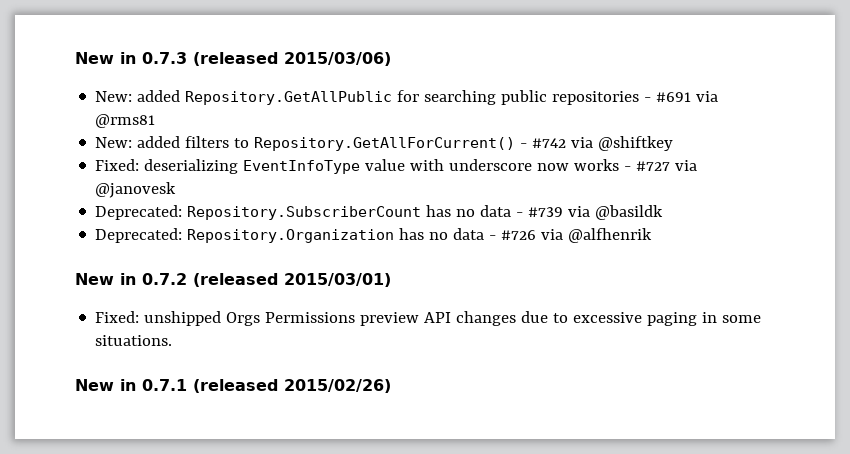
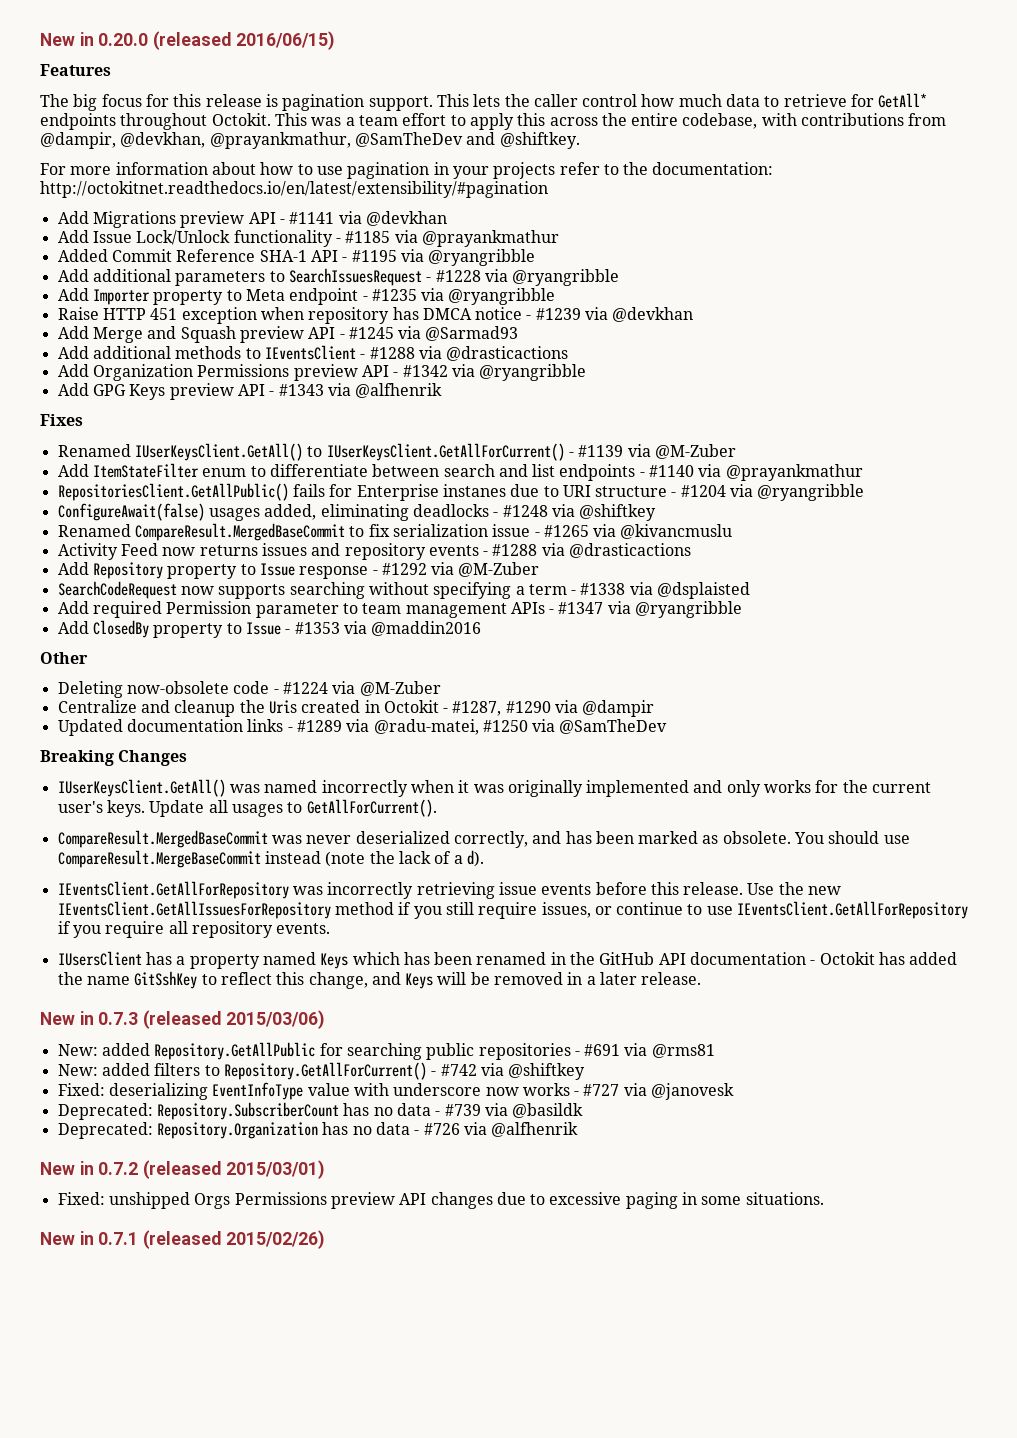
+ New in 0.20.0 (released 2016/06/15)
+ Features
+ The big focus for this release is pagination support. This lets the caller control how much data to retrieve for GetAll* endpoints throughout Octokit. This was a team effort to apply this across the entire codebase, with contributions from @dampir, @devkhan, @prayankmathur, @SamTheDev and @shiftkey.
+ For more information about how to use pagination in your projects refer to the documentation: http://octokitnet.readthedocs.io/en/latest/extensibility/#pagination
+ Add Migrations preview API - #1141 via @devkhan
+ Add Issue Lock/Unlock functionality - #1185 via @prayankmathur
+ Added Commit Reference SHA-1 API - #1195 via @ryangribble
+ Add additional parameters to SearchIssuesRequest - #1228 via @ryangribble
+ Add Importer property to Meta endpoint - #1235 via @ryangribble
+ Raise HTTP 451 exception when repository has DMCA notice - #1239 via @devkhan
+ Add Merge and Squash preview API - #1245 via @Sarmad93
+ Add additional methods to IEventsClient - #1288 via @drasticactions
+ Add Organization Permissions preview API - #1342 via @ryangribble
+ Add GPG Keys preview API - #1343 via @alfhenrik
+ Fixes
+ Renamed IUserKeysClient.GetAll() to IUserKeysClient.GetAllForCurrent() - #1139 via @M-Zuber
+ Add ItemStateFilter enum to differentiate between search and list endpoints - #1140 via @prayankmathur
+ RepositoriesClient.GetAllPublic() fails for Enterprise instanes due to URI structure - #1204 via @ryangribble
+ ConfigureAwait(false) usages added, eliminating deadlocks - #1248 via @shiftkey
+ Renamed CompareResult.MergedBaseCommit to fix serialization issue - #1265 via @kivancmuslu
+ Activity Feed now returns issues and repository events - #1288 via @drasticactions
+ Add Repository property to Issue response - #1292 via @M-Zuber
+ SearchCodeRequest now supports searching without specifying a term - #1338 via @dsplaisted
+ Add required Permission parameter to team management APIs - #1347 via @ryangribble
+ Add ClosedBy property to Issue - #1353 via @maddin2016
+ Other
+ Deleting now-obsolete code - #1224 via @M-Zuber
+ Centralize and cleanup the Uris created in Octokit - #1287, #1290 via @dampir
+ Updated documentation links - #1289 via @radu-matei, #1250 via @SamTheDev
+ Breaking Changes
+ IUserKeysClient.GetAll() was named incorrectly when it was originally implemented and only works for the current user's keys. Update all usages to GetAllForCurrent().
+ CompareResult.MergedBaseCommit was never deserialized correctly, and has been marked as obsolete. You should use CompareResult.MergeBaseCommit instead (note the lack of a d).
+ IEventsClient.GetAllForRepository was incorrectly retrieving issue events before this release. Use the new IEventsClient.GetAllIssuesForRepository method if you still require issues, or continue to use IEventsClient.GetAllForRepository if you require all repository events.
+ IUsersClient has a property named Keys which has been renamed in the GitHub API documentation - Octokit has added the name GitSshKey to reflect this change, and Keys will be removed in a later release.

